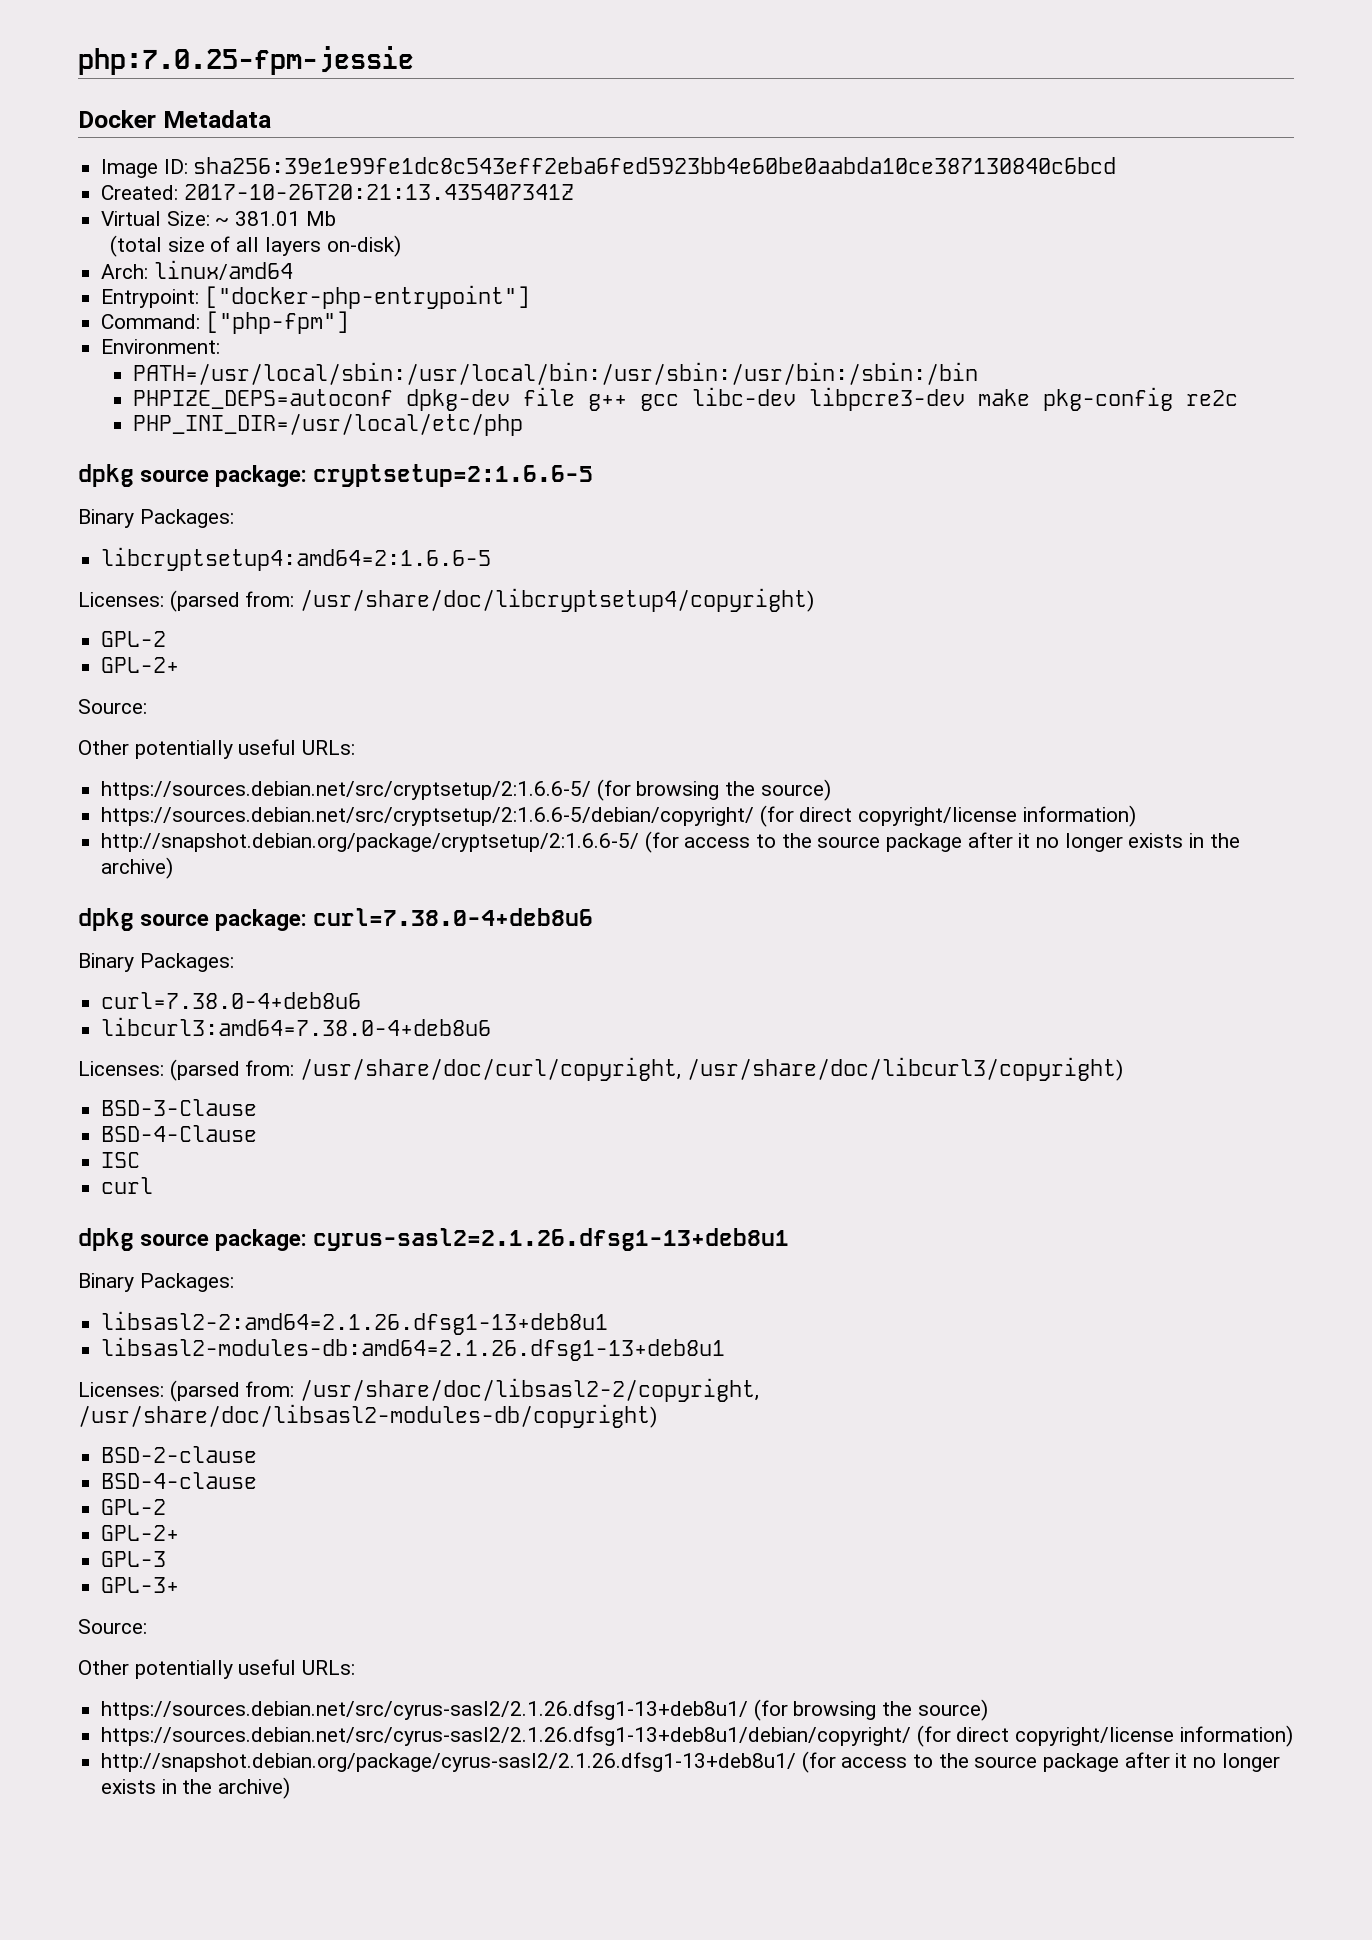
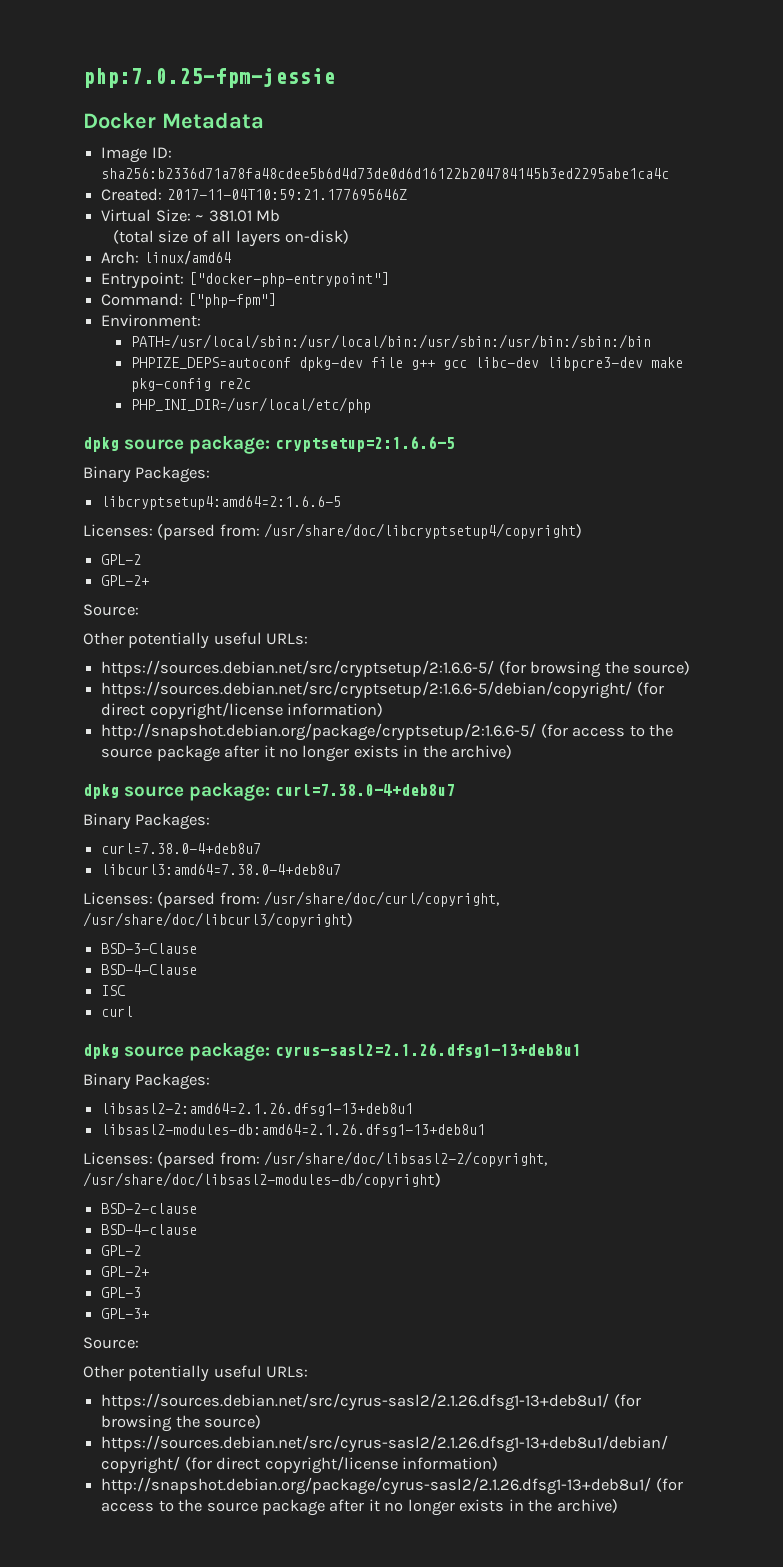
- Image ID: sha256:39e1e99fe1dc8c543eff2eba6fed5923bb4e60be0aabda10ce387130840c6bcd
+ Image ID: sha256:b2336d71a78fa48cdee5b6d4d73de0d6d16122b204784145b3ed2295abe1ca4c
- Created: 2017-10-26T20:21:13.435407341Z
+ Created: 2017-11-04T10:59:21.177695646Z
- dpkg source package: curl=7.38.0-4+deb8u6
+ dpkg source package: curl=7.38.0-4+deb8u7
  Binary Packages:
- curl=7.38.0-4+deb8u6
- libcurl3:amd64=7.38.0-4+deb8u6
+ curl=7.38.0-4+deb8u7
+ libcurl3:amd64=7.38.0-4+deb8u7

